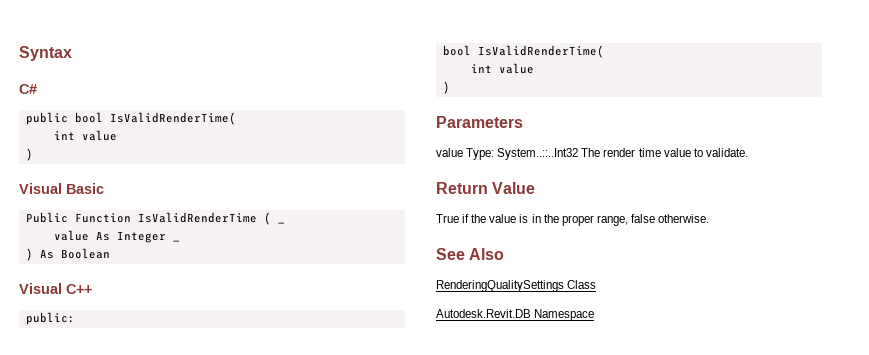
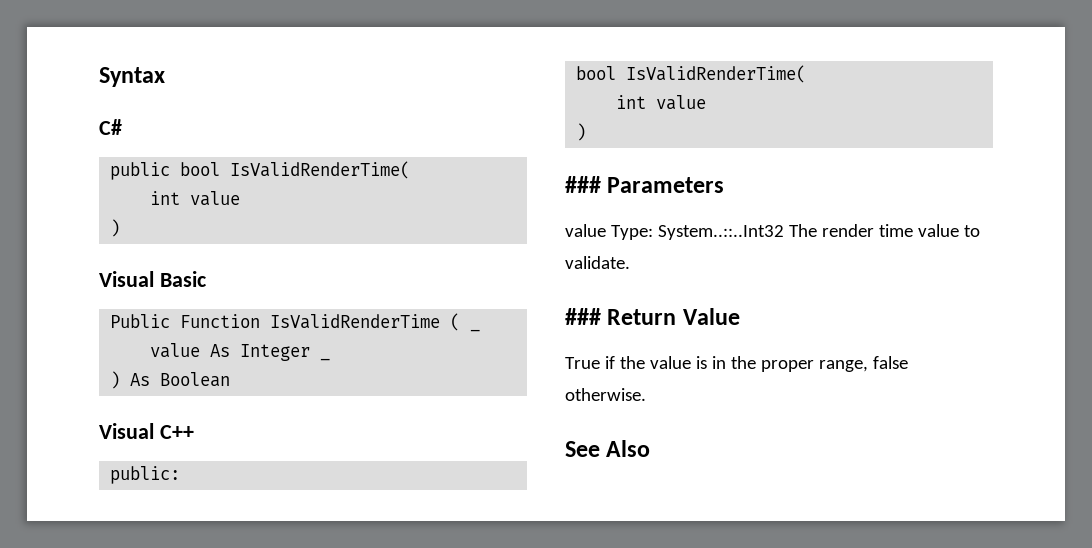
- Parameters
+ ### Parameters
- Return Value
+ ### Return Value
- RenderingQualitySettings Class
- Autodesk.Revit.DB Namespace

